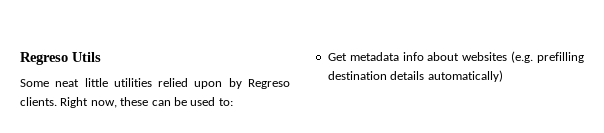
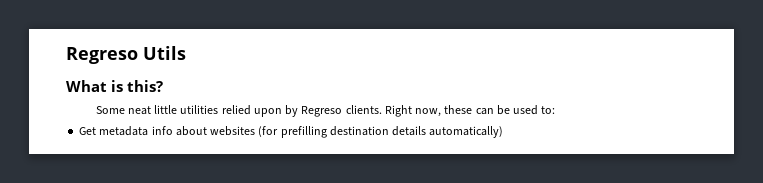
+ What is this?
- Get metadata info about websites (e.g. prefilling destination details automatically)
+ Get metadata info about websites (for prefilling destination details automatically)

